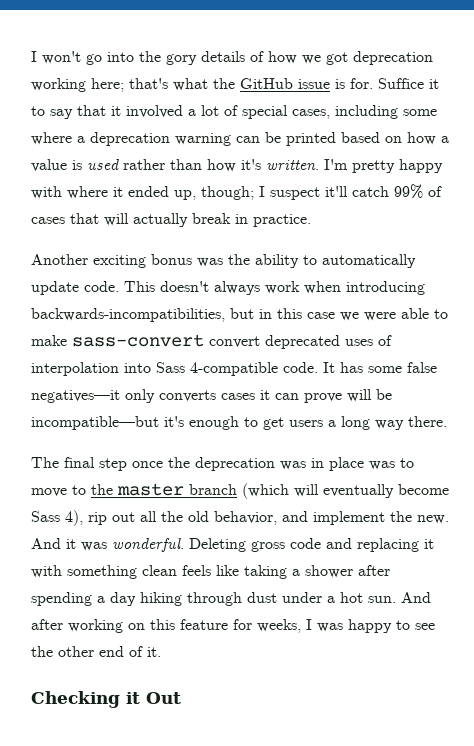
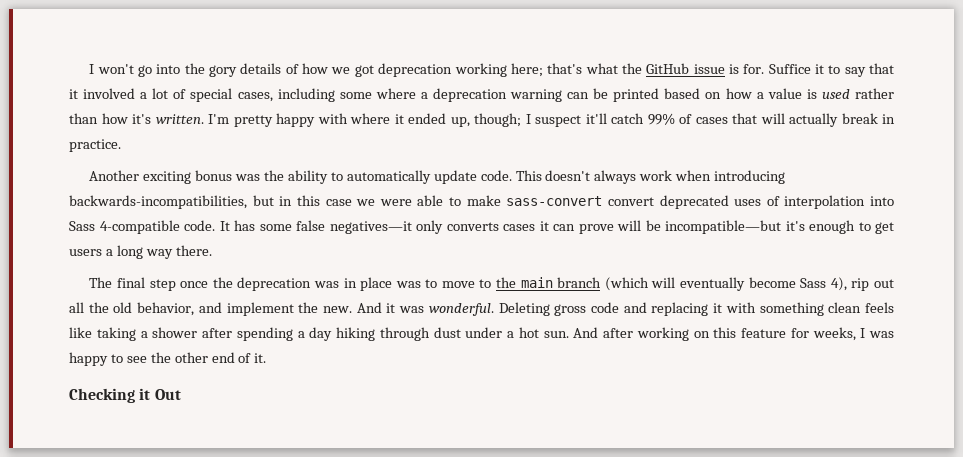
- The final step once the deprecation was in place was to move to the master branch (which will eventually become Sass 4), rip out all the old behavior, and implement the new.
+ The final step once the deprecation was in place was to move to the main branch (which will eventually become Sass 4), rip out all the old behavior, and implement the new.

